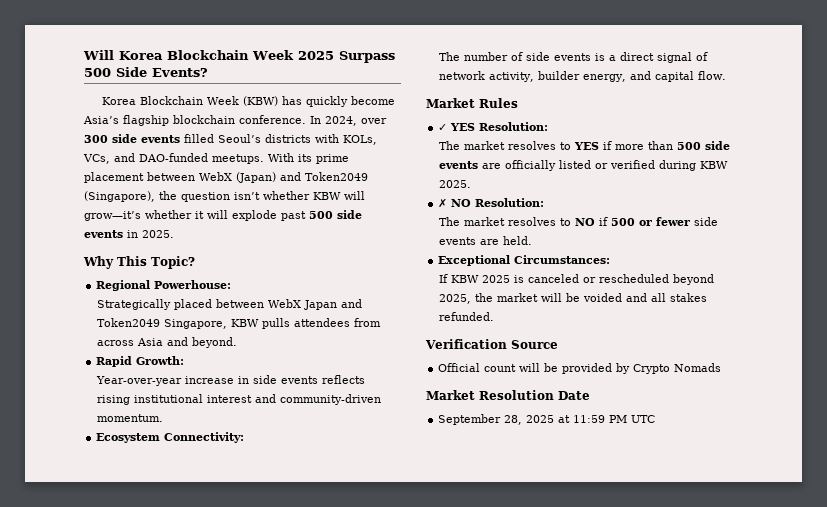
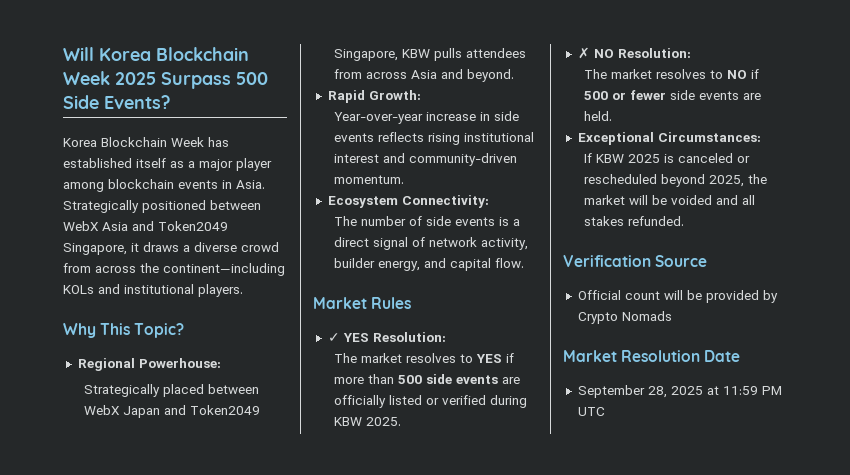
- Korea Blockchain Week (KBW) has quickly become Asia’s flagship blockchain conference. In 2024, over 300 side events filled Seoul’s districts with KOLs, VCs, and DAO-funded meetups. With its prime placement between WebX (Japan) and Token2049 (Singapore), the question isn’t whether KBW will grow—it’s whether it will explode past 500 side events in 2025.
+ Korea Blockchain Week has established itself as a major player among blockchain events in Asia. Strategically positioned between WebX Asia and Token2049 Singapore, it draws a diverse crowd from across the continent—including KOLs and institutional players.

